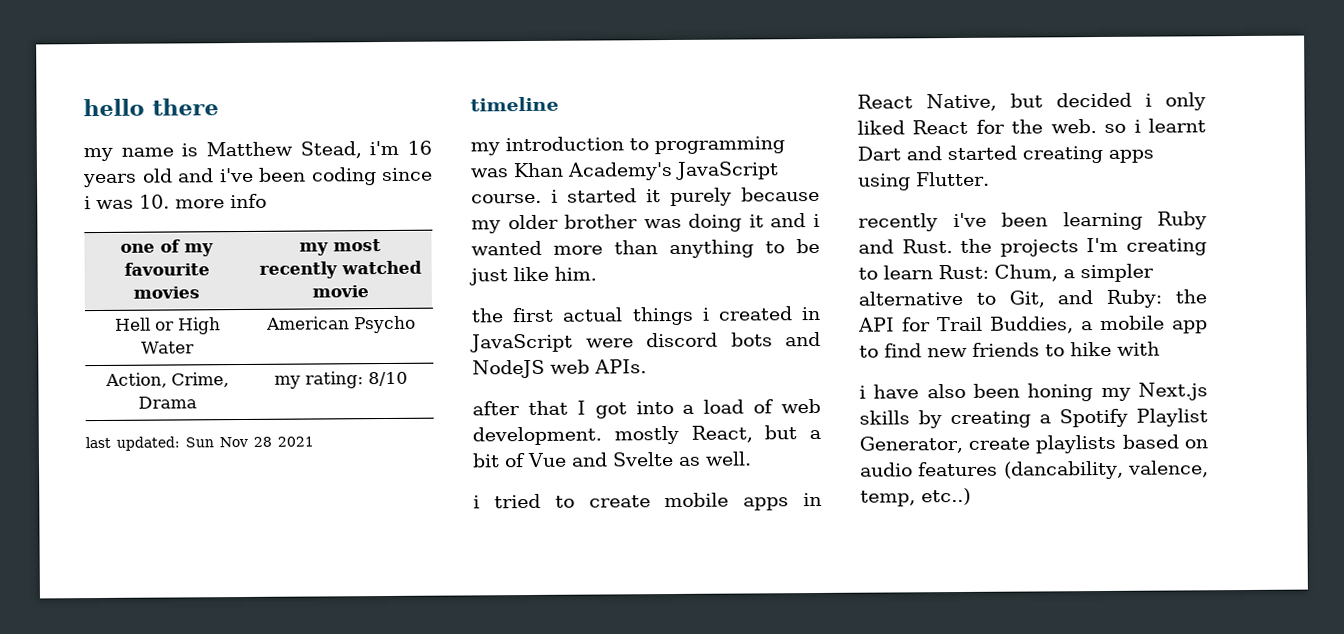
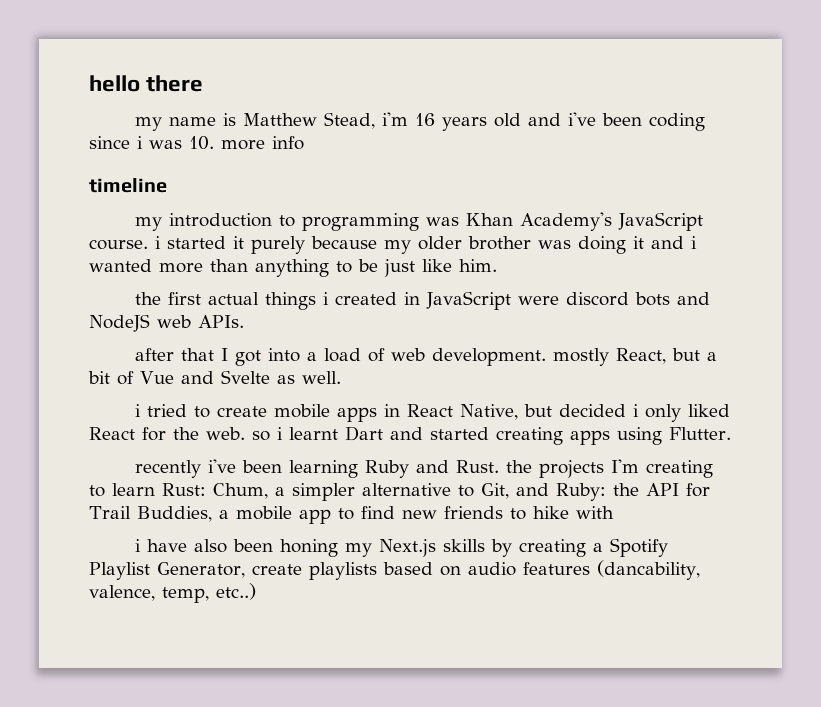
- one of my favourite movies | my most recently watched movie
- Hell or High Water | American Psycho
- Action, Crime, Drama | my rating: 8/10
- last updated: Sun Nov 28 2021

